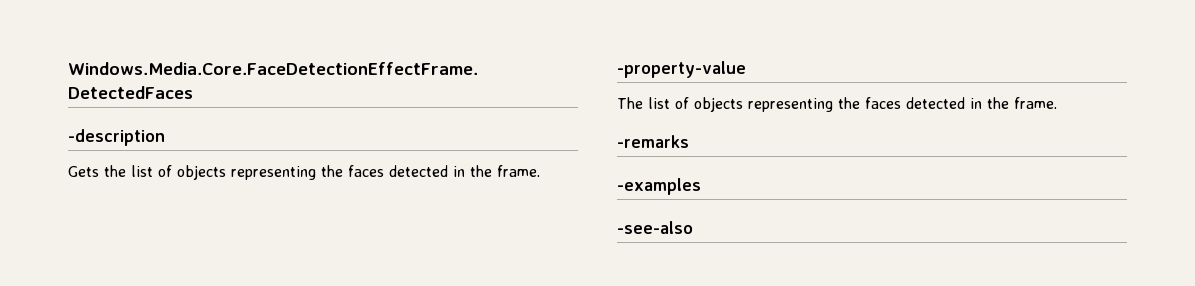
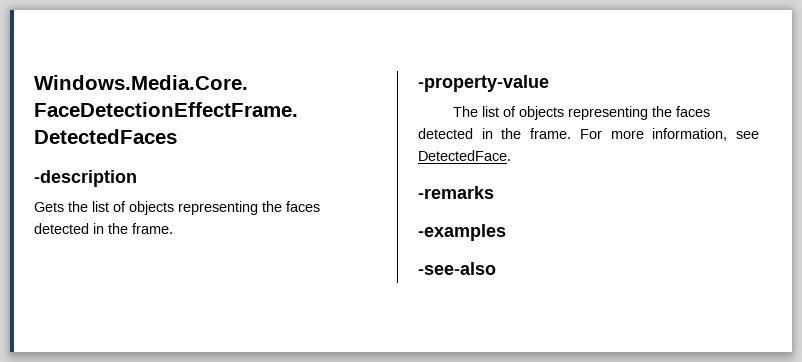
+ For more information, see DetectedFace.

